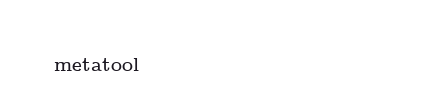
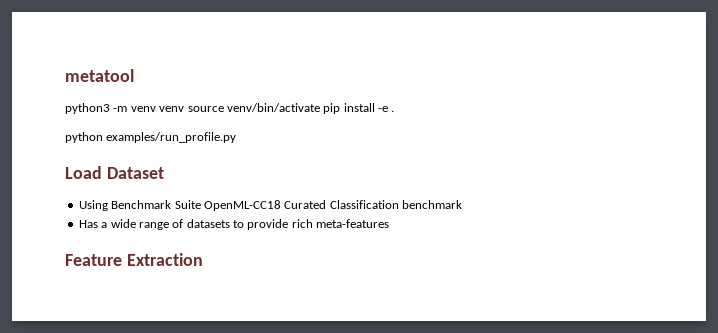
+ python3 -m venv venv source venv/bin/activate pip install -e .
+ python examples/run_profile.py
+ Load Dataset
+ Using Benchmark Suite OpenML-CC18 Curated Classification benchmark
+ Has a wide range of datasets to provide rich meta-features
+ Feature Extraction

